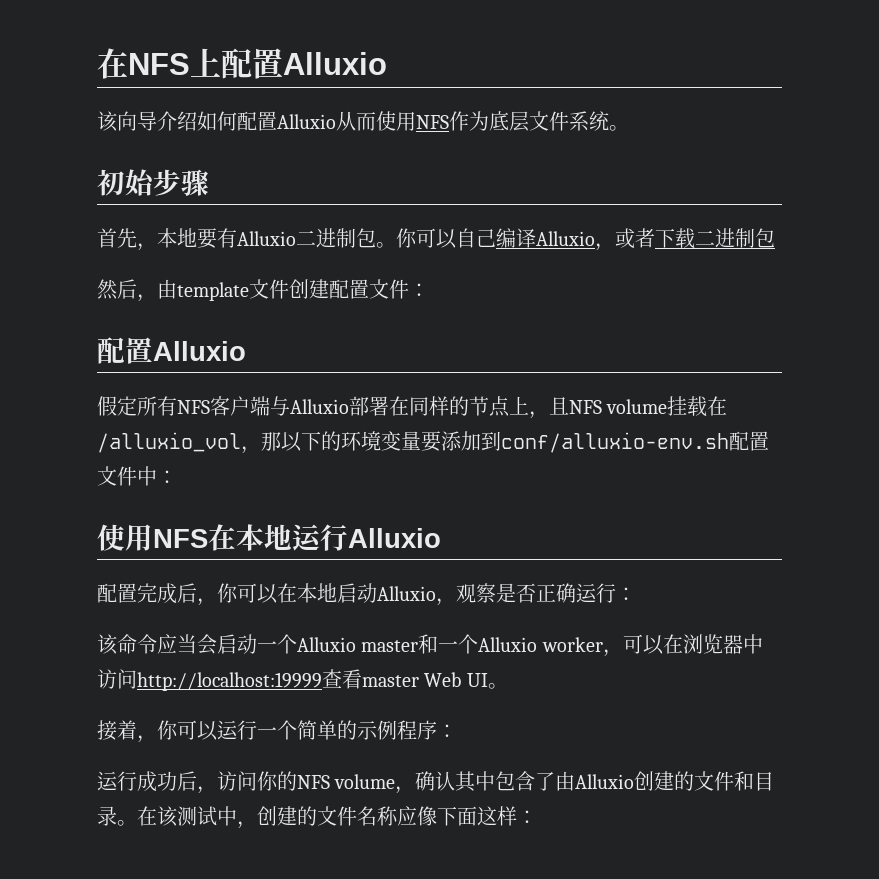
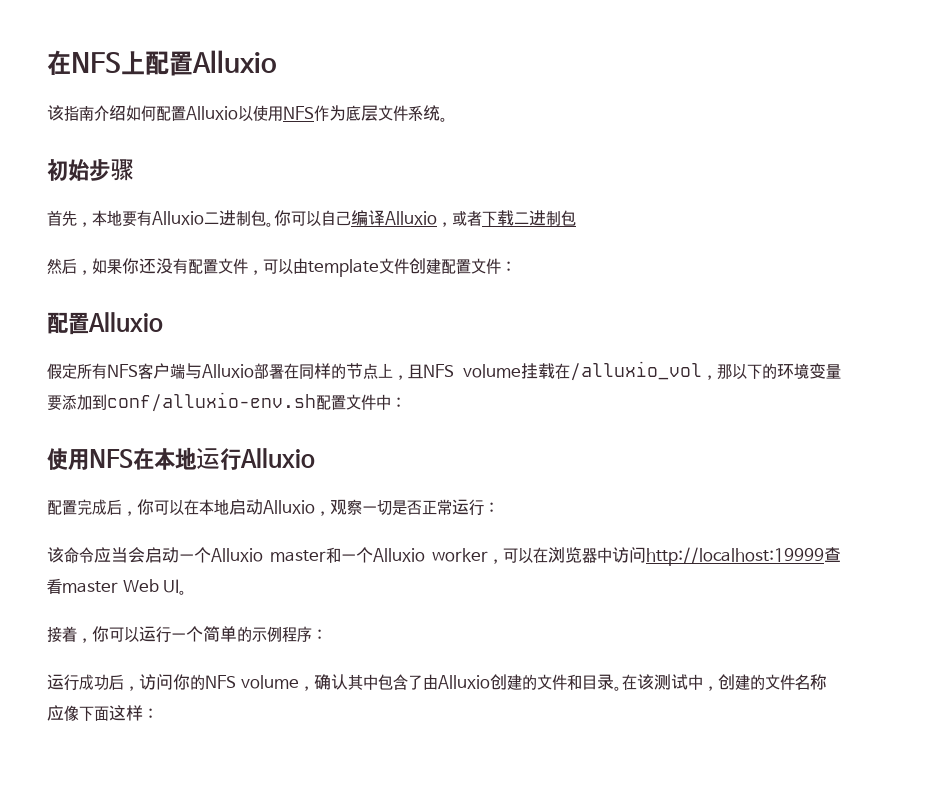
- 该向导介绍如何配置Alluxio从而使用NFS作为底层文件系统。
+ 该指南介绍如何配置Alluxio以使用NFS作为底层文件系统。
- 然后，由template文件创建配置文件：
+ 然后，如果你还没有配置文件，可以由template文件创建配置文件：
- 配置完成后，你可以在本地启动Alluxio，观察是否正确运行：
+ 配置完成后，你可以在本地启动Alluxio，观察一切是否正常运行：

